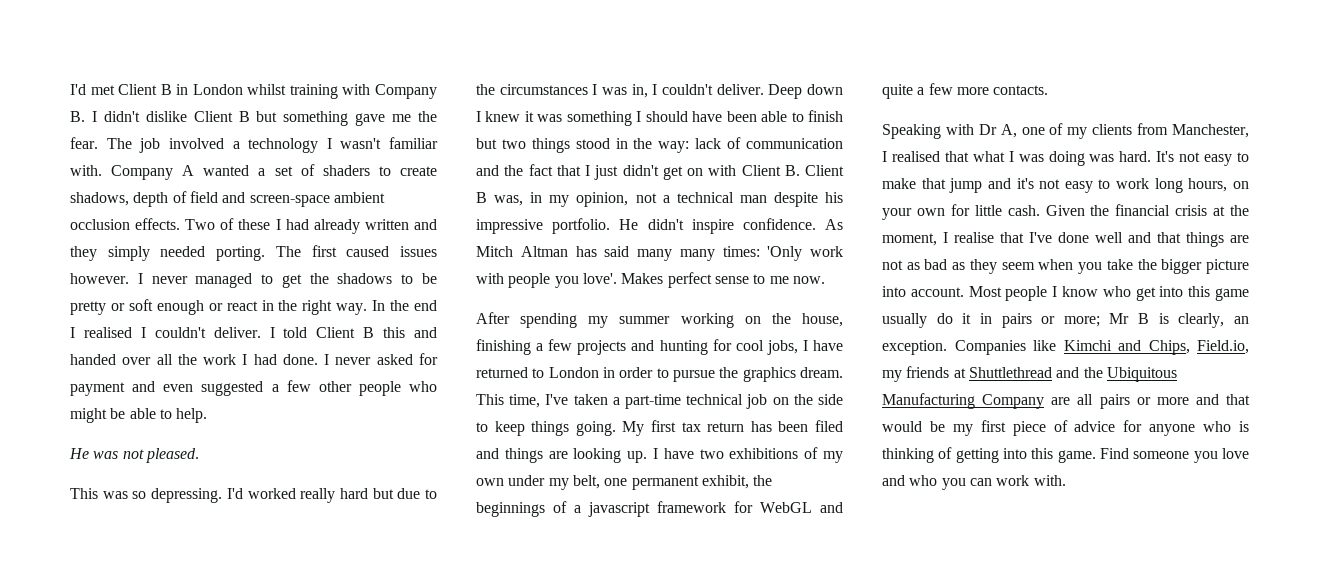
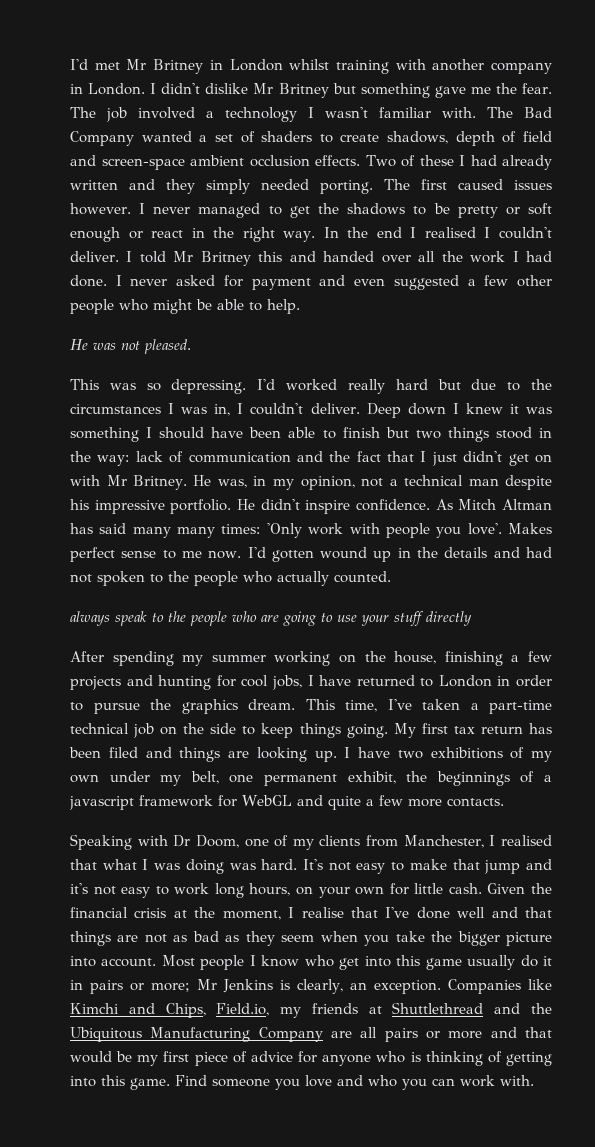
- I'd met Client B in London whilst training with Company B. I didn't dislike Client B but something gave me the fear.
+ I'd met Mr Britney in London whilst training with another company in London. I didn't dislike Mr Britney but something gave me the fear.
- Company A wanted a set of shaders to create shadows, depth of field and screen-space ambient occlusion effects.
+ The Bad Company wanted a set of shaders to create shadows, depth of field and screen-space ambient occlusion effects.
- I told Client B this and handed over all the work I had done.
+ I told Mr Britney this and handed over all the work I had done.
- Deep down I knew it was something I should have been able to finish but two things stood in the way: lack of communication and the fact that I just didn't get on with Client B. Client B was, in my opinion, not a technical man despite his impressive portfolio.
+ Deep down I knew it was something I should have been able to finish but two things stood in the way: lack of communication and the fact that I just didn't get on with Mr Britney. He was, in my opinion, not a technical man despite his impressive portfolio.
+ I'd gotten wound up in the details and had not spoken to the people who actually counted.
+ always speak to the people who are going to use your stuff directly
- Speaking with Dr A, one of my clients from Manchester, I realised that what I was doing was hard.
+ Speaking with Dr Doom, one of my clients from Manchester, I realised that what I was doing was hard.
- Most people I know who get into this game usually do it in pairs or more; Mr B is clearly, an exception.
+ Most people I know who get into this game usually do it in pairs or more; Mr Jenkins is clearly, an exception.

